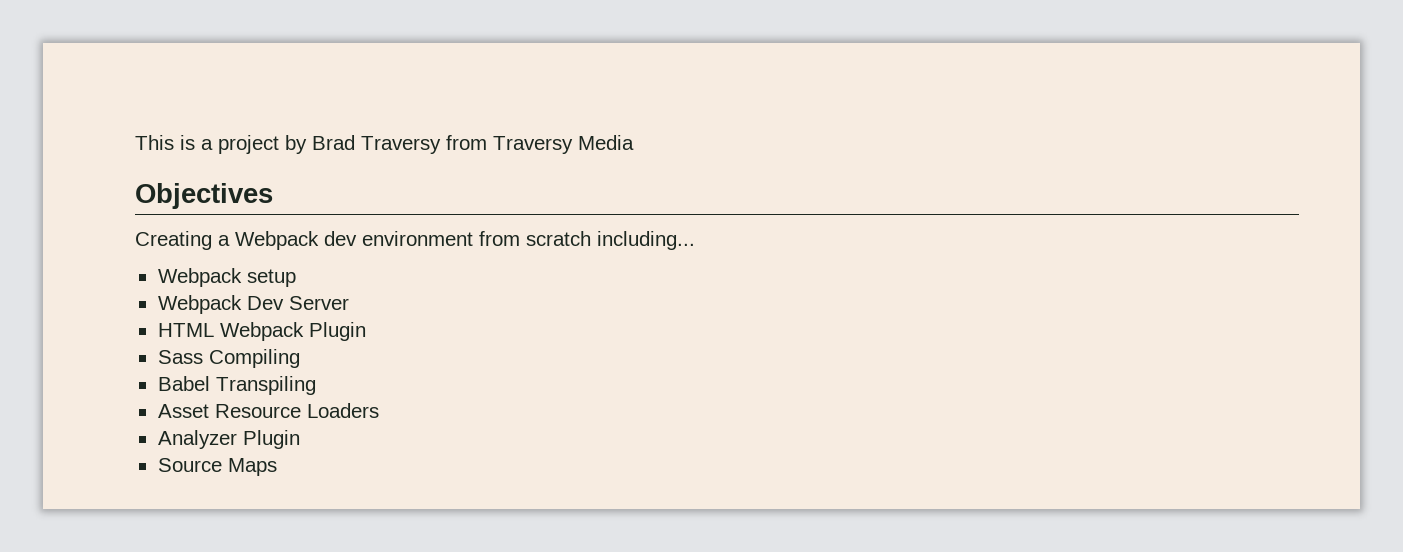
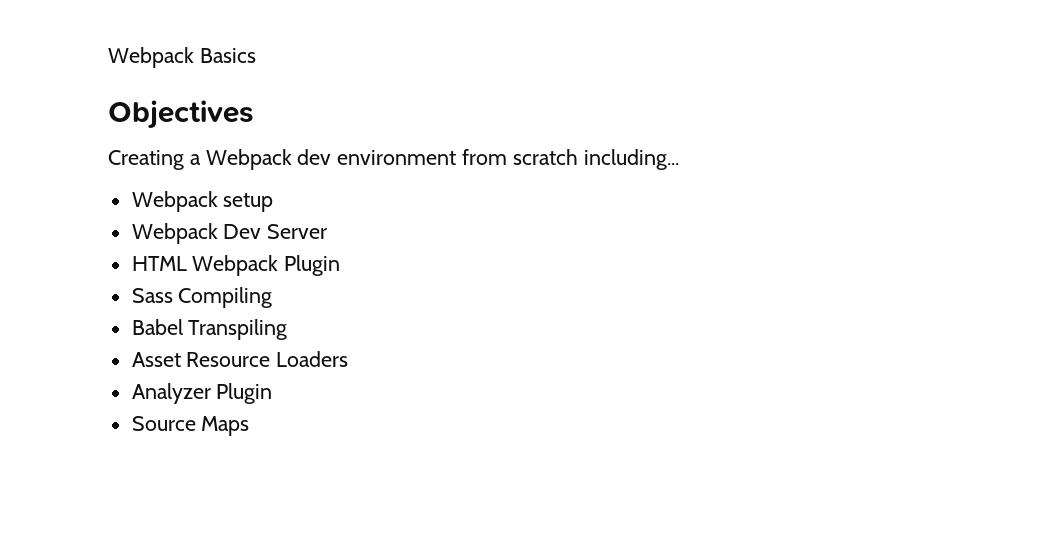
- This is a project by Brad Traversy from Traversy Media
+ Webpack Basics

